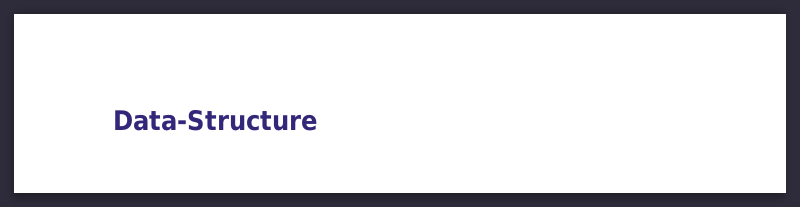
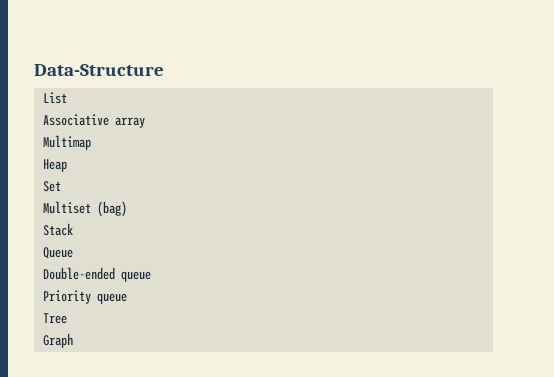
+ List
+ Associative array
+ Multimap
+ Heap
+ Set
+ Multiset (bag)
+ Stack
+ Queue
+ Double-ended queue
+ Priority queue
+ Tree
+ Graph

